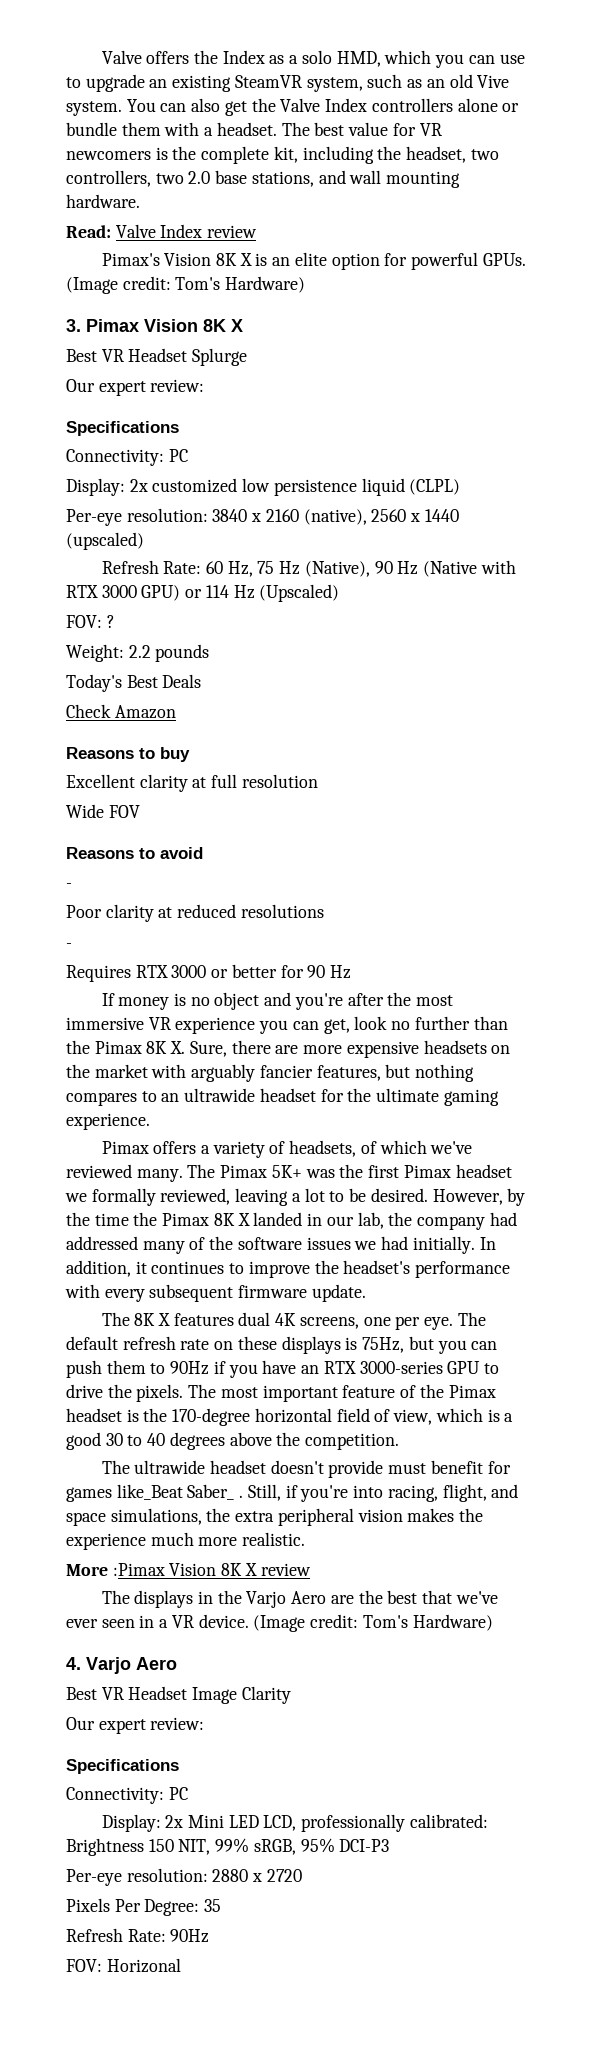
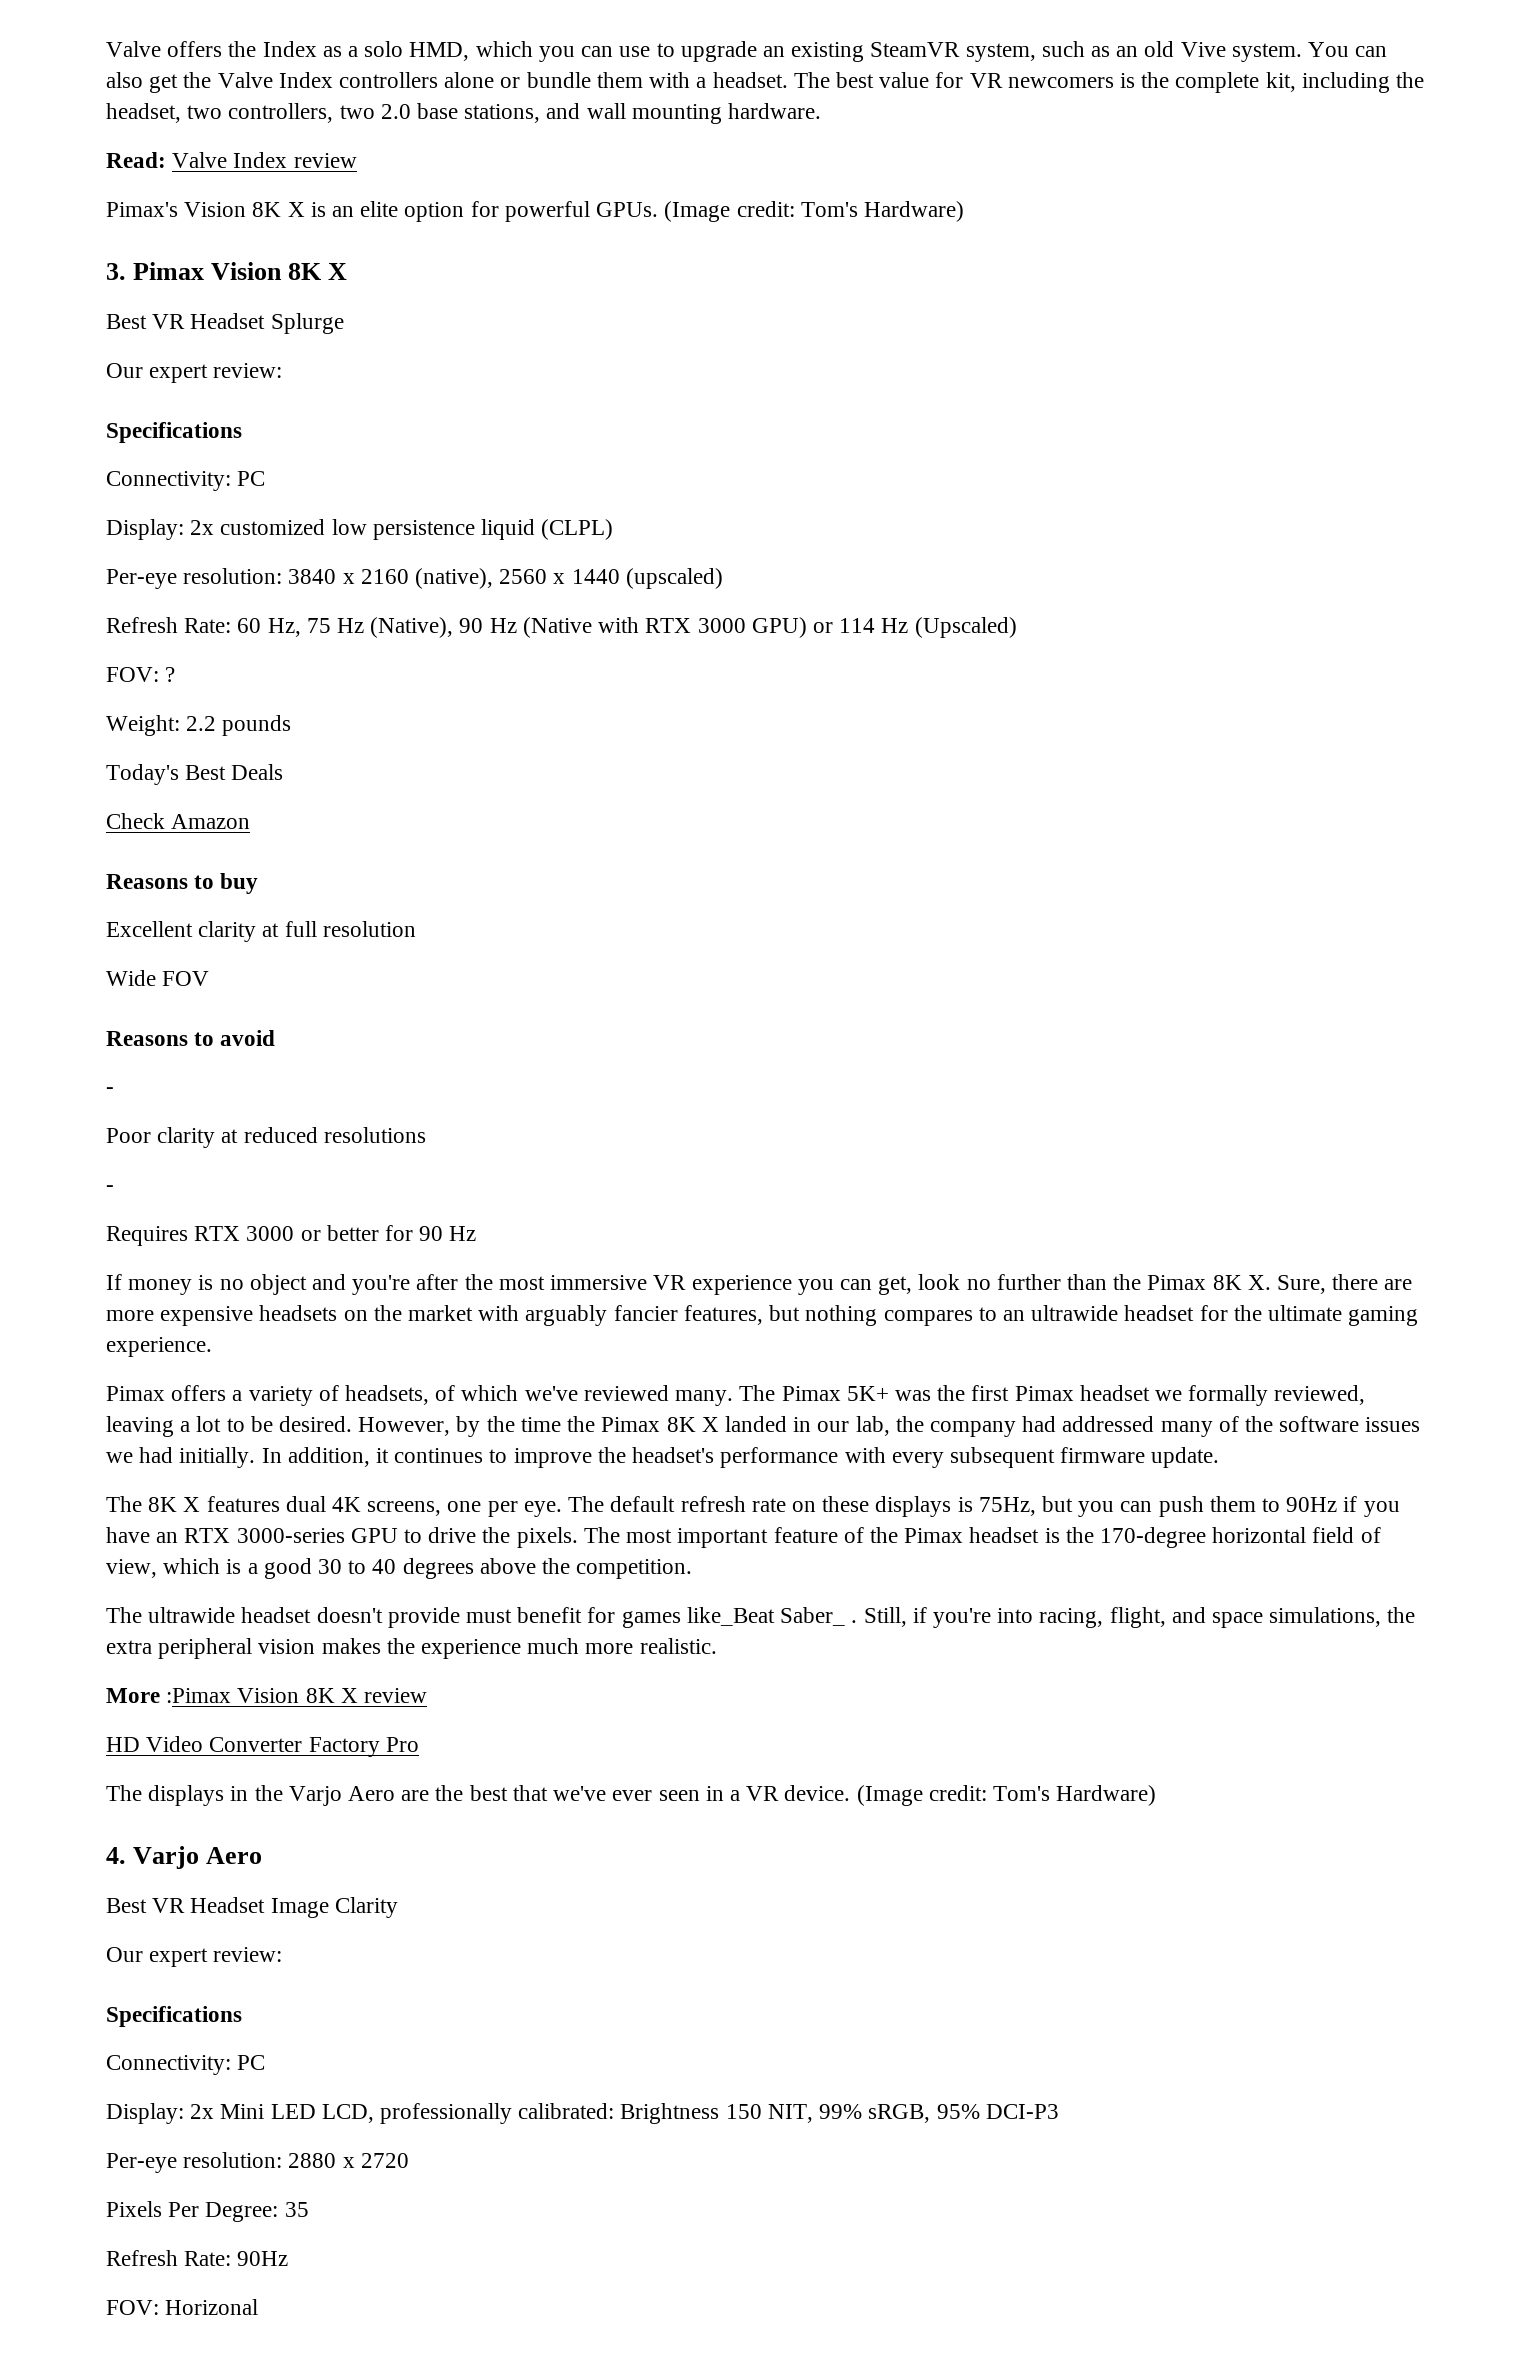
+ HD Video Converter Factory Pro

